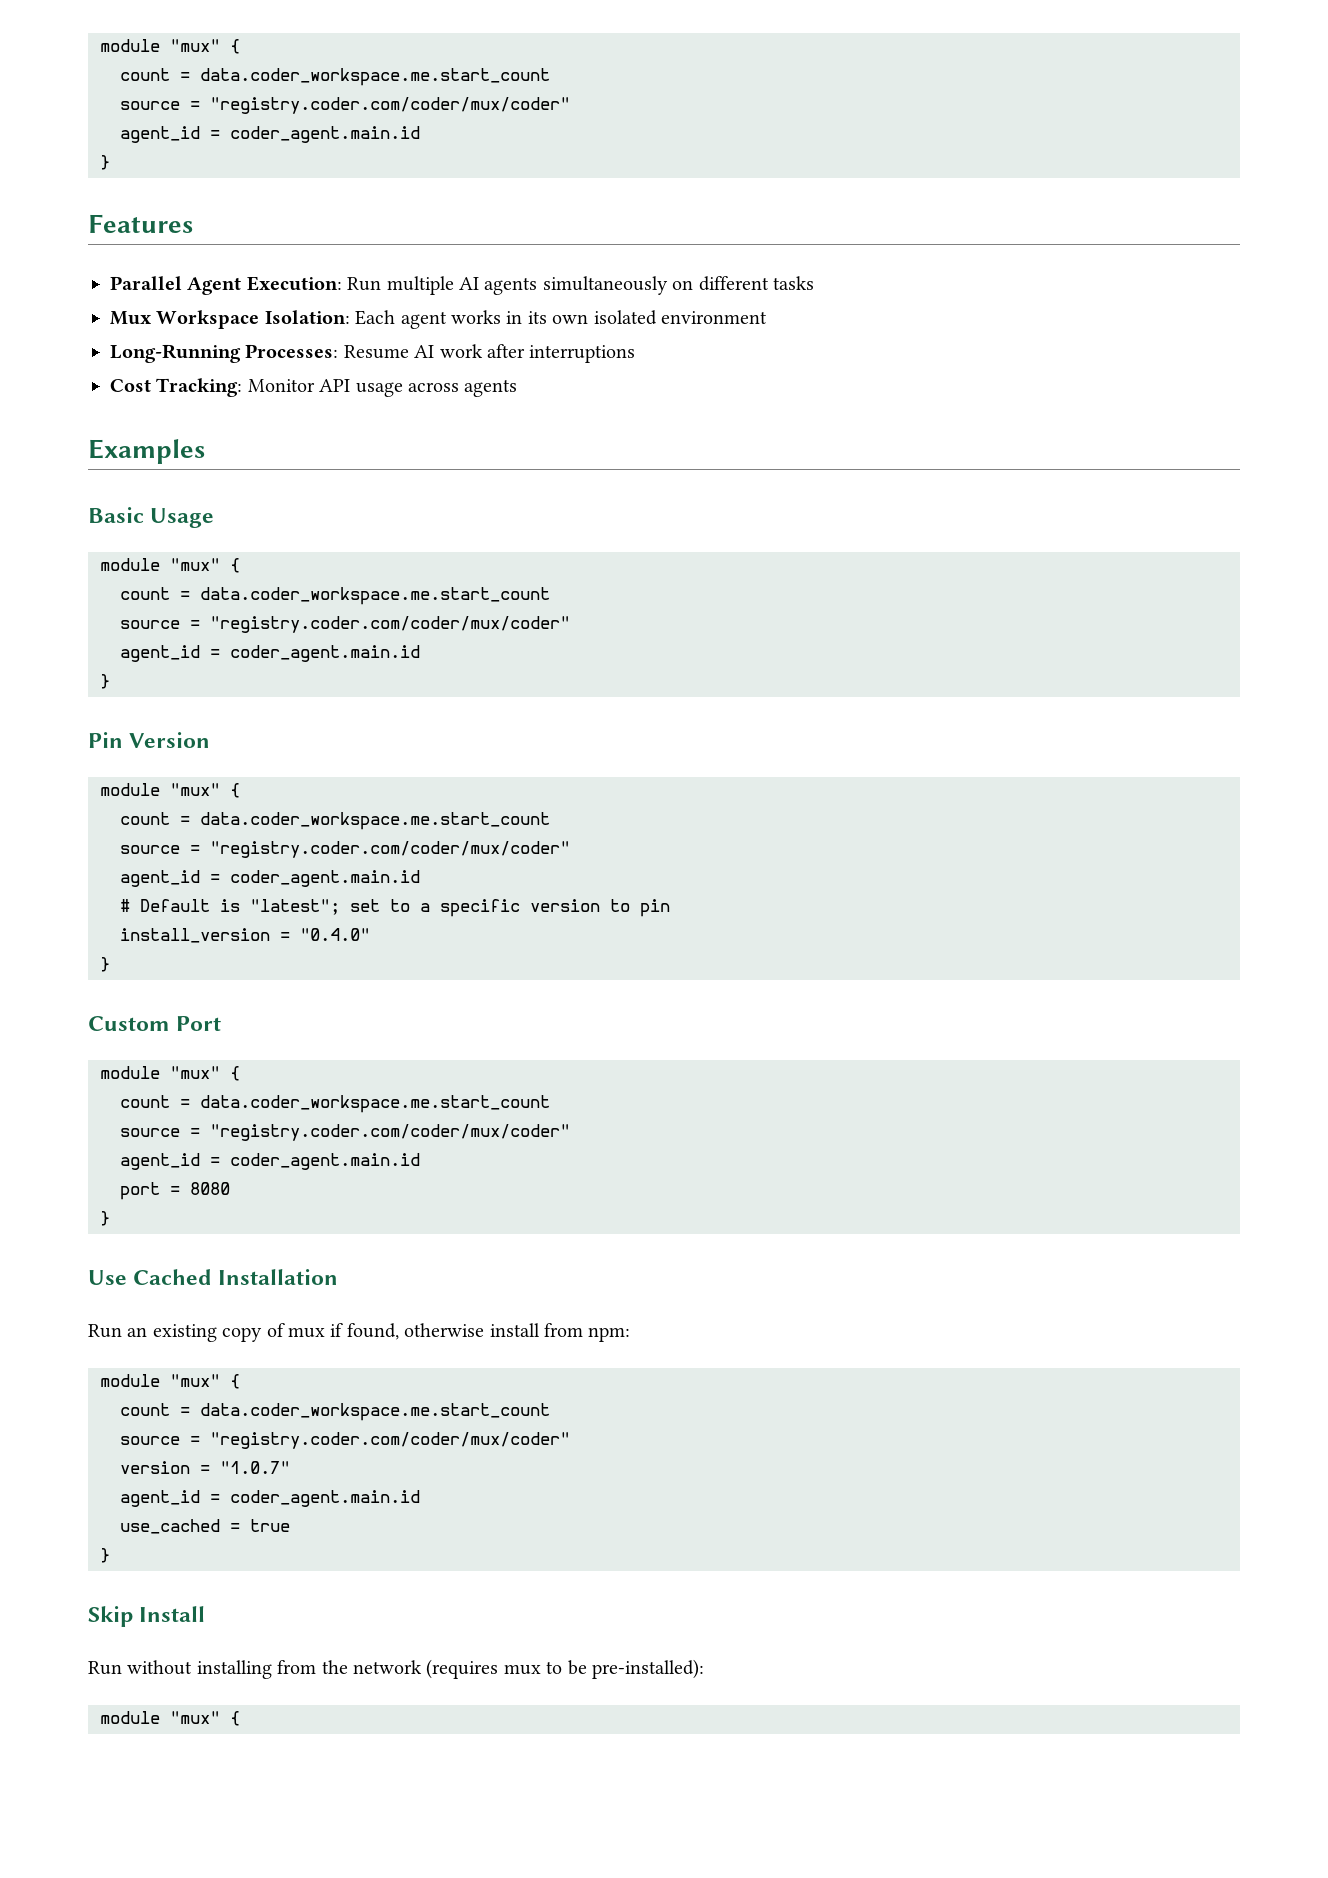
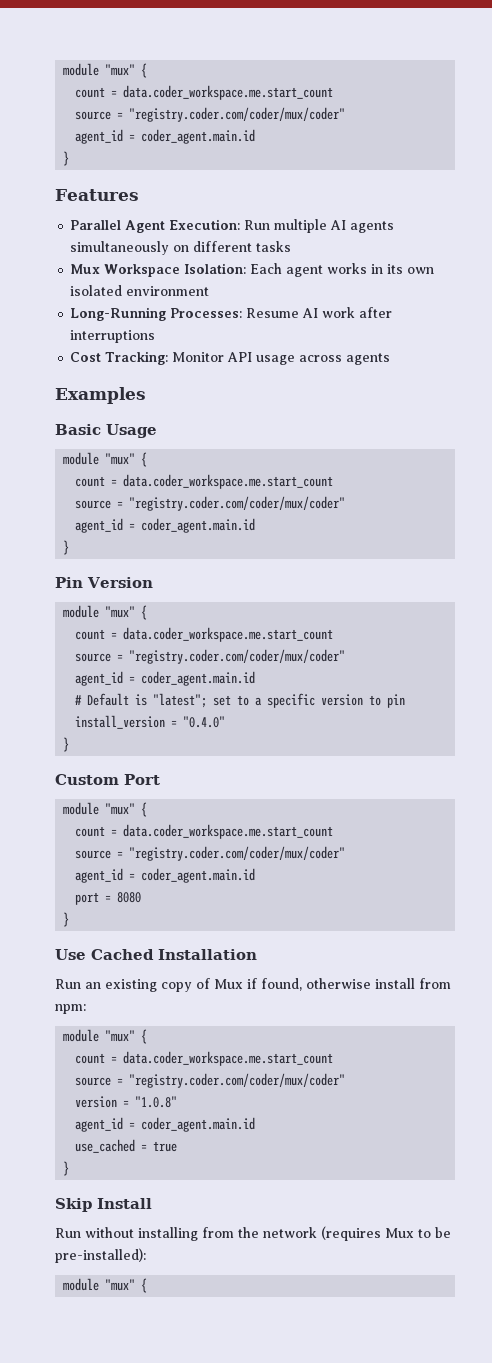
- Run an existing copy of mux if found, otherwise install from npm:
+ Run an existing copy of Mux if found, otherwise install from npm:
- version = "1.0.7"
+ version = "1.0.8"
- Run without installing from the network (requires mux to be pre-installed):
+ Run without installing from the network (requires Mux to be pre-installed):

